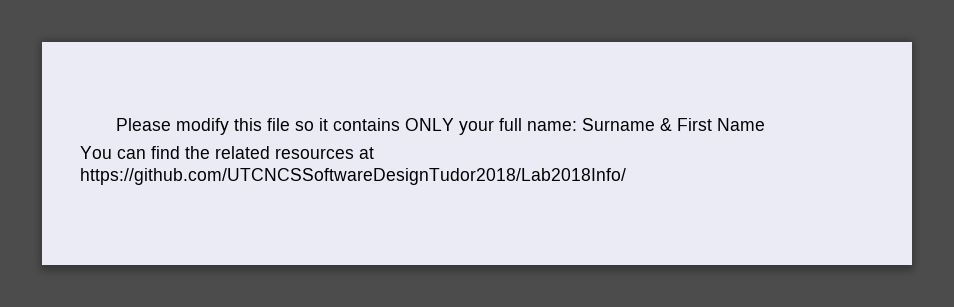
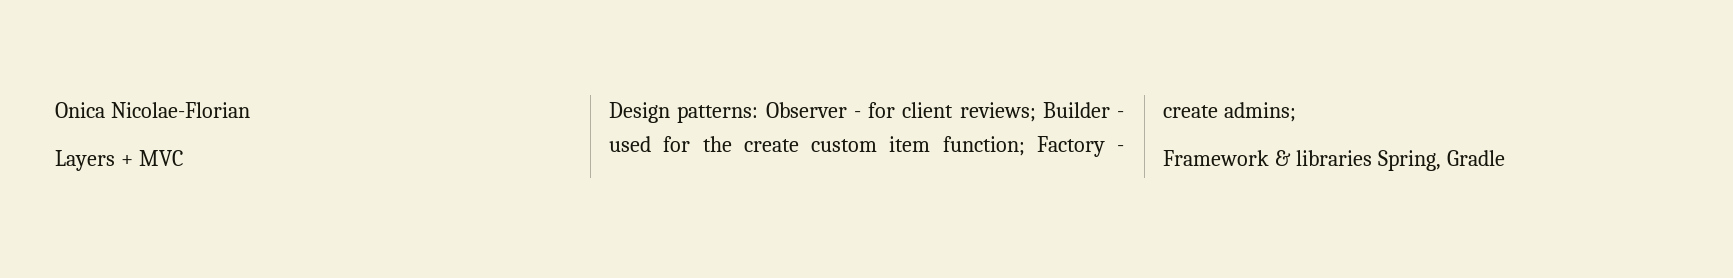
- Please modify this file so it contains ONLY your full name: Surname & First Name
- You can find the related resources at https://github.com/UTCNCSSoftwareDesignTudor2018/Lab2018Info/
+ Onica Nicolae-Florian
+ Layers + MVC
+ Design patterns: Observer - for client reviews; Builder - used for the create custom item function; Factory - create admins;
+ Framework & libraries Spring, Gradle

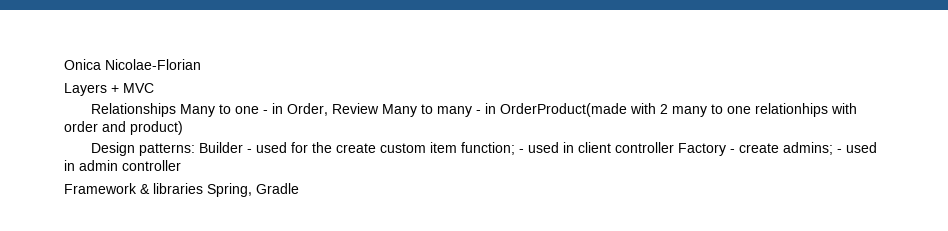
- Design patterns: Observer - for client reviews; Builder - used for the create custom item function; Factory - create admins;
+ Relationships Many to one - in Order, Review Many to many - in OrderProduct(made with 2 many to one relationhips with order and product)
+ Design patterns: Builder - used for the create custom item function; - used in client controller Factory - create admins; - used in admin controller

